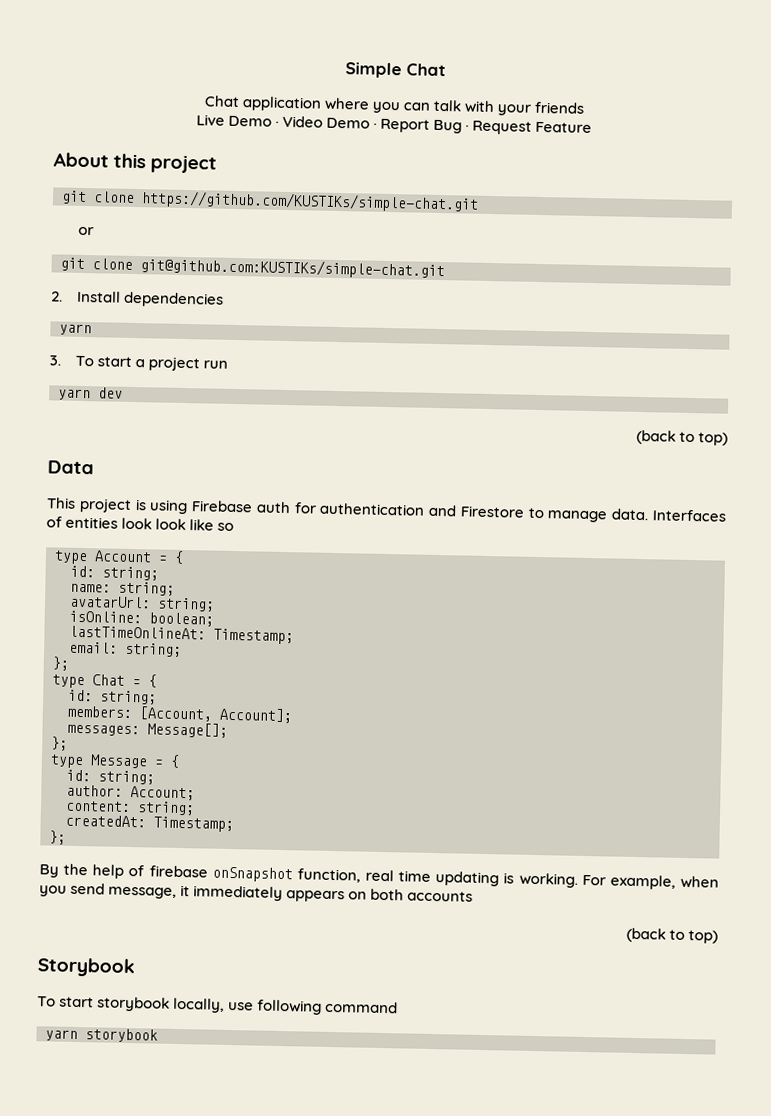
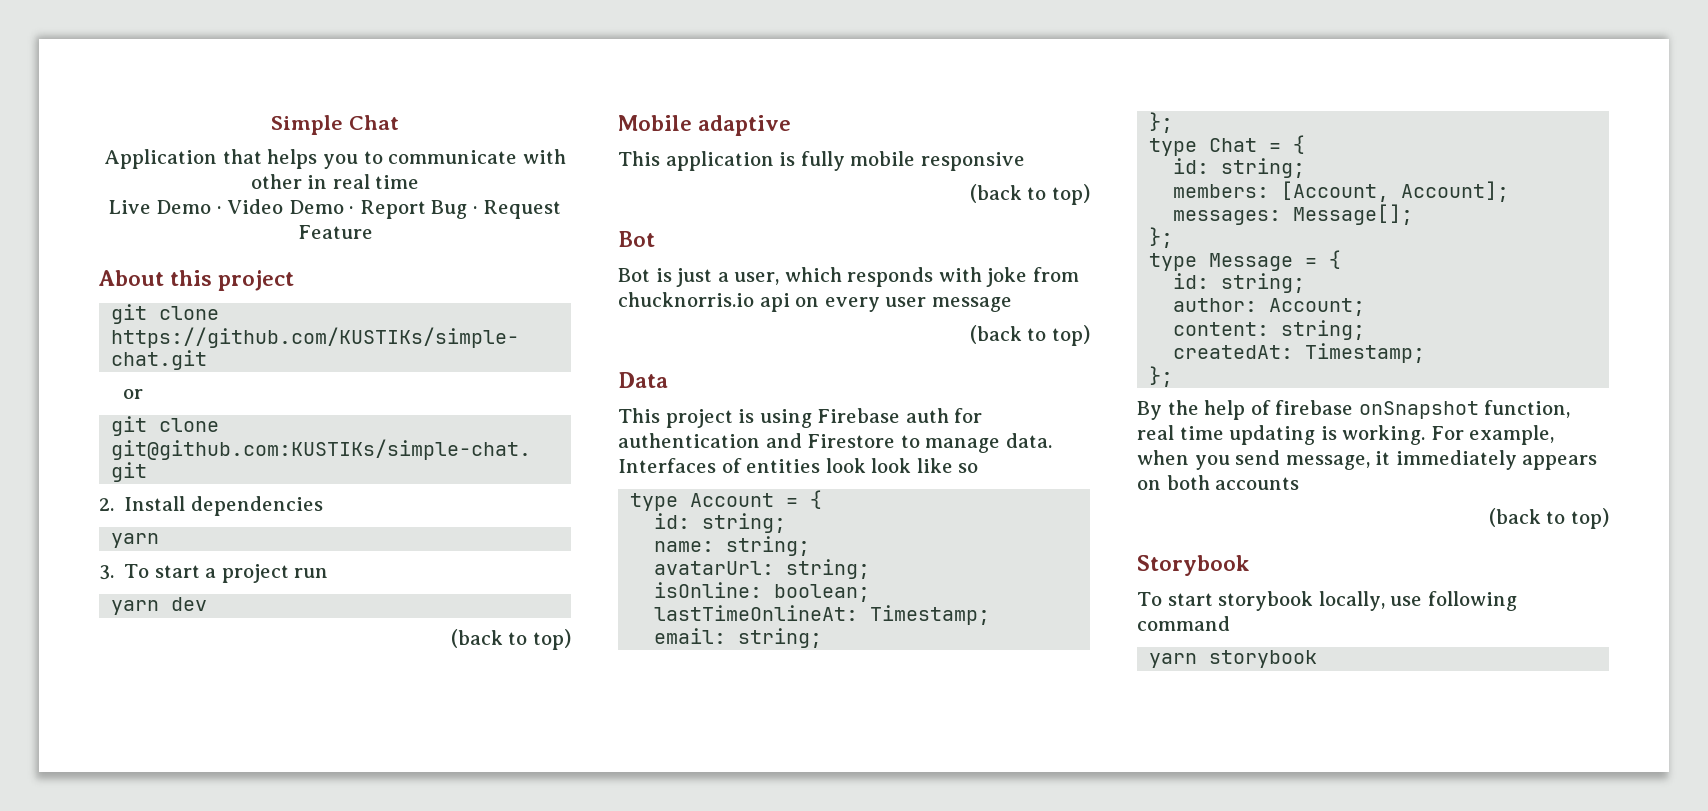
- Chat application where you can talk with your friends
+ Application that helps you to communicate with other in real time
+ Mobile adaptive
+ This application is fully mobile responsive
+ (back to top)
+ Bot
+ Bot is just a user, which responds with joke from chucknorris.io api on every user message
+ (back to top)

